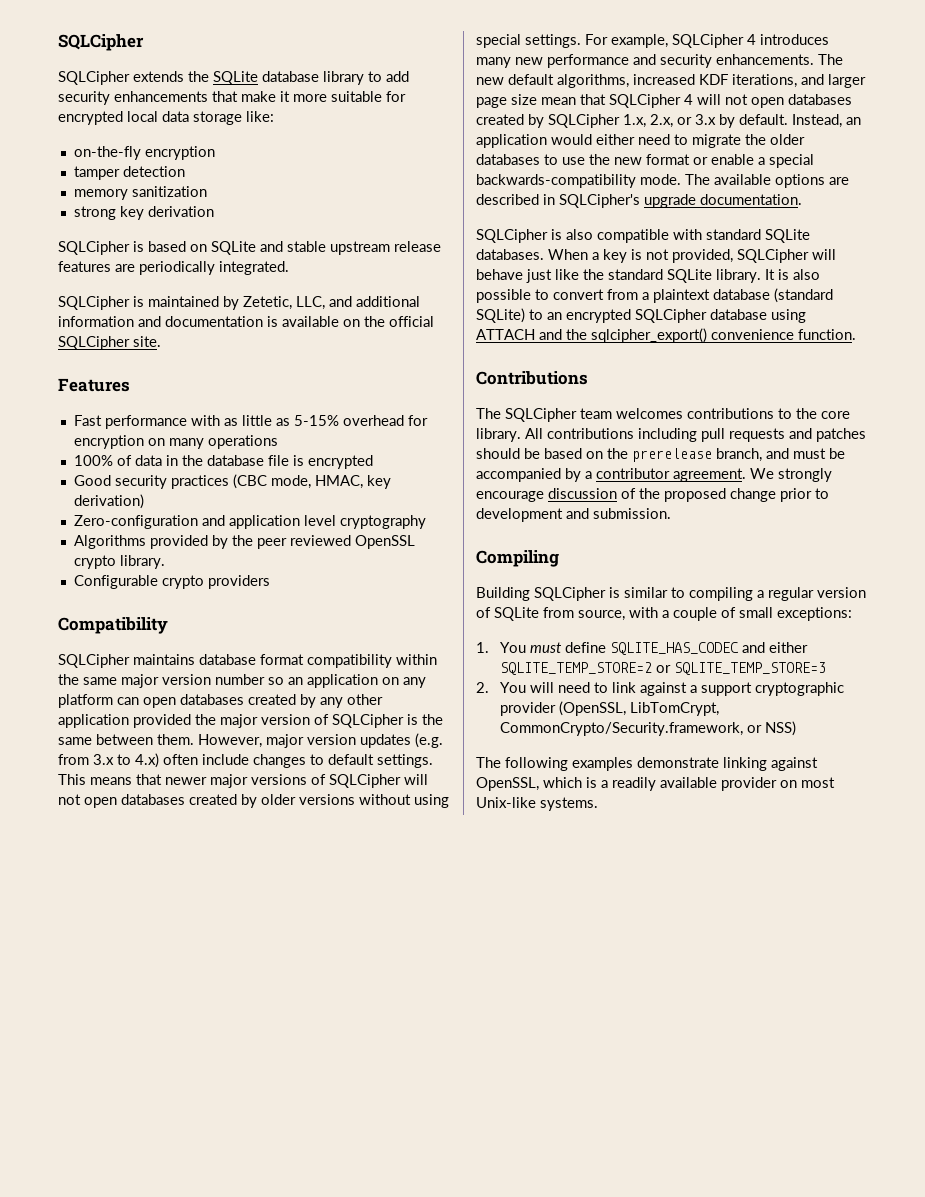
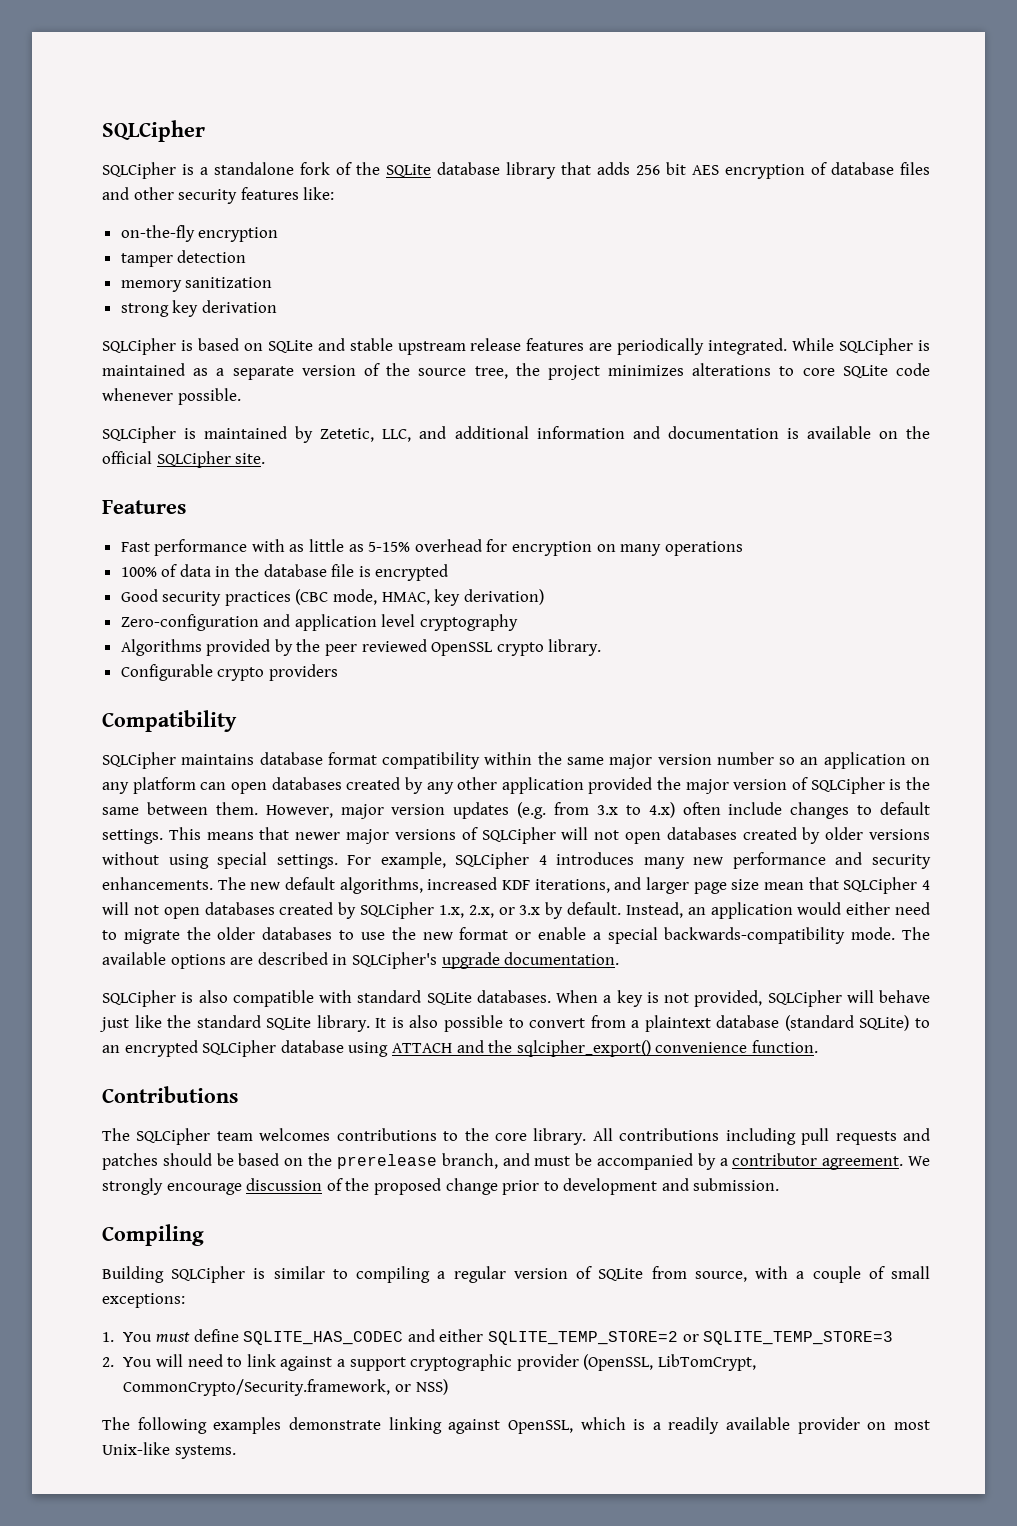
- SQLCipher extends the SQLite database library to add security enhancements that make it more suitable for encrypted local data storage like:
+ SQLCipher is a standalone fork of the SQLite database library that adds 256 bit AES encryption of database files and other security features like:
+ While SQLCipher is maintained as a separate version of the source tree, the project minimizes alterations to core SQLite code whenever possible.

